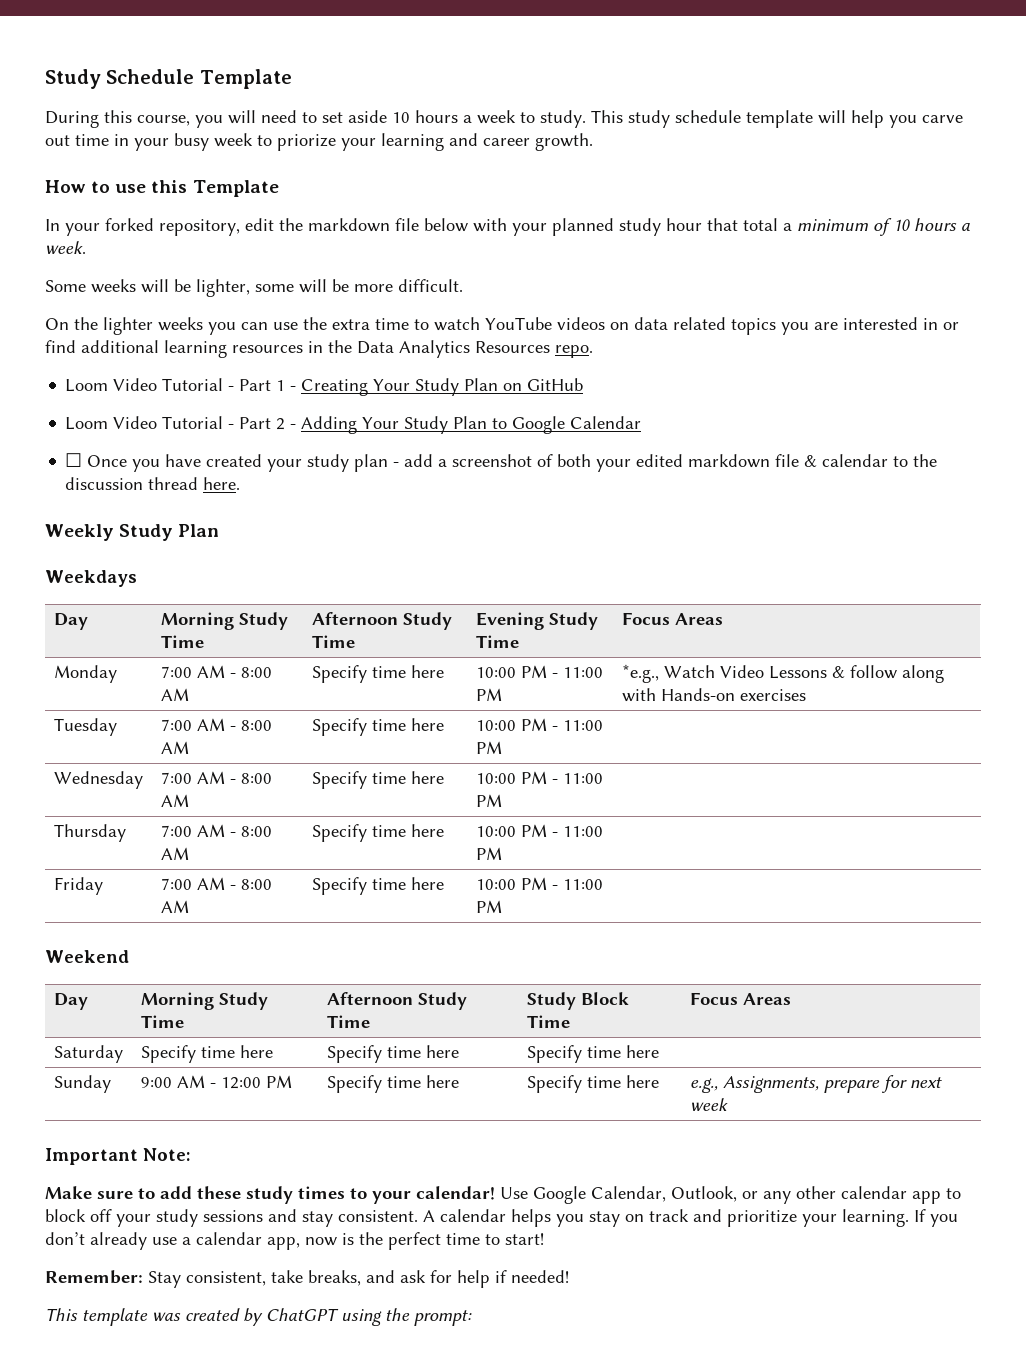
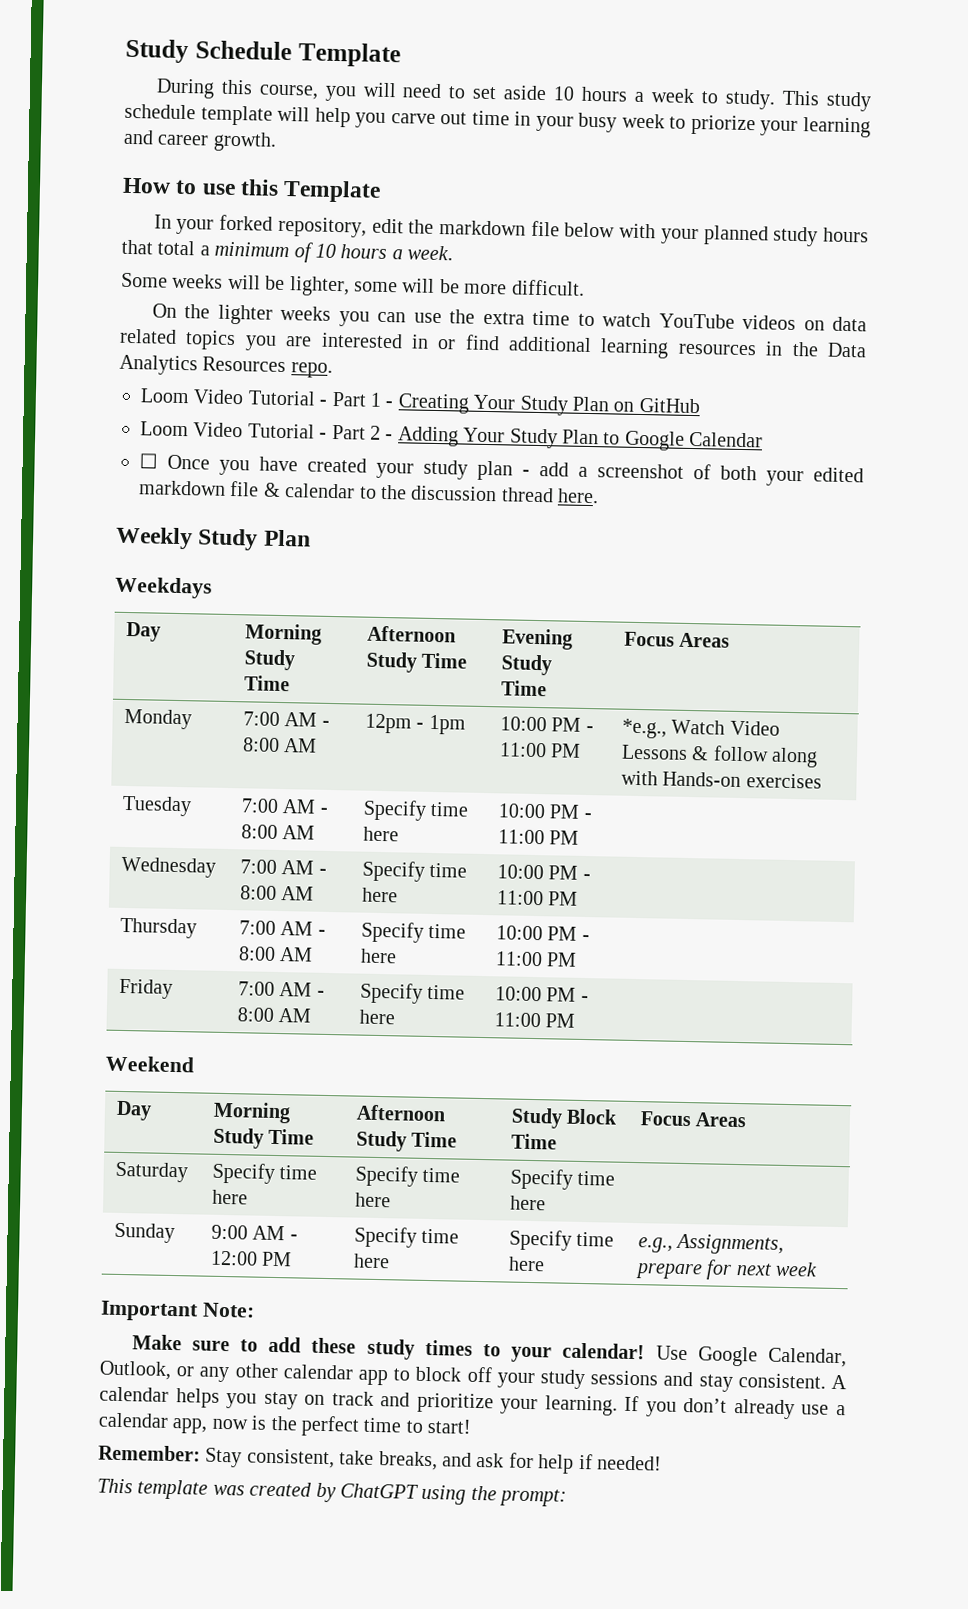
- In your forked repository, edit the markdown file below with your planned study hour that total a minimum of 10 hours a week.
+ In your forked repository, edit the markdown file below with your planned study hours that total a minimum of 10 hours a week.
- Monday | 7:00 AM - 8:00 AM | Specify time here | 10:00 PM - 11:00 PM | *e.g., Watch Video Lessons & follow along with Hands-on exercises
+ Monday | 7:00 AM - 8:00 AM | 12pm - 1pm | 10:00 PM - 11:00 PM | *e.g., Watch Video Lessons & follow along with Hands-on exercises

